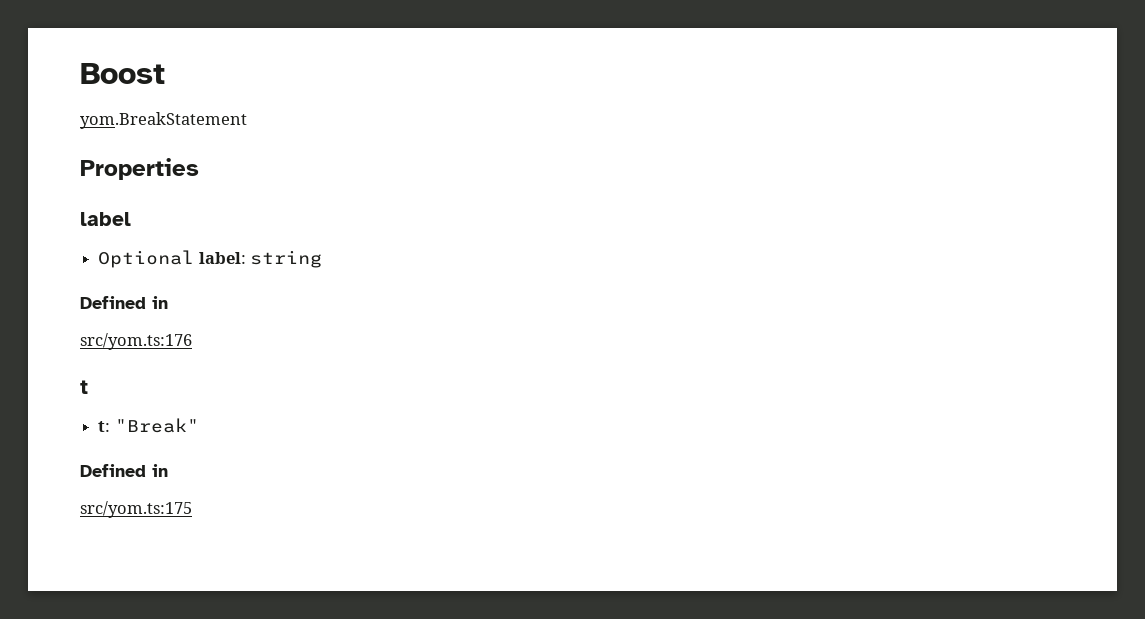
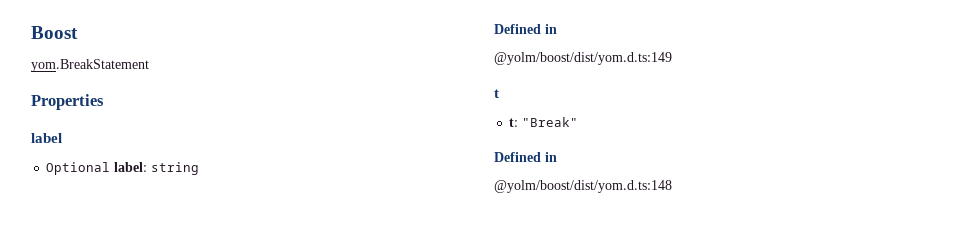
- src/yom.ts:176
+ @yolm/boost/dist/yom.d.ts:149
- src/yom.ts:175
+ @yolm/boost/dist/yom.d.ts:148

